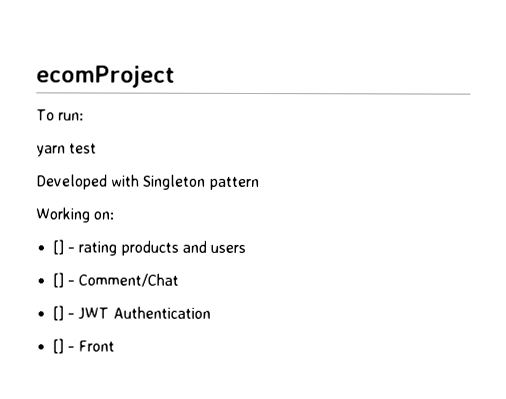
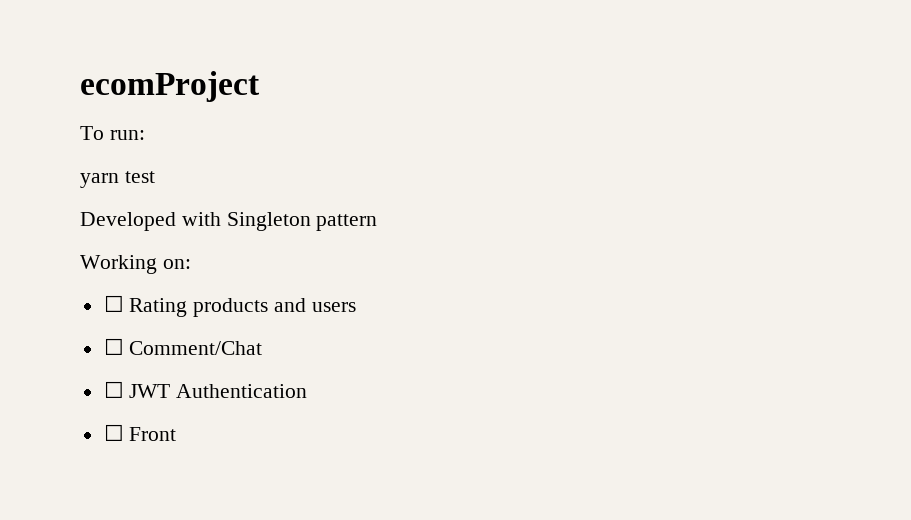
- [] - rating products and users
+ ☐ Rating products and users
- [] - Comment/Chat
+ ☐ Comment/Chat
- [] - JWT Authentication
+ ☐ JWT Authentication
- [] - Front
+ ☐ Front

